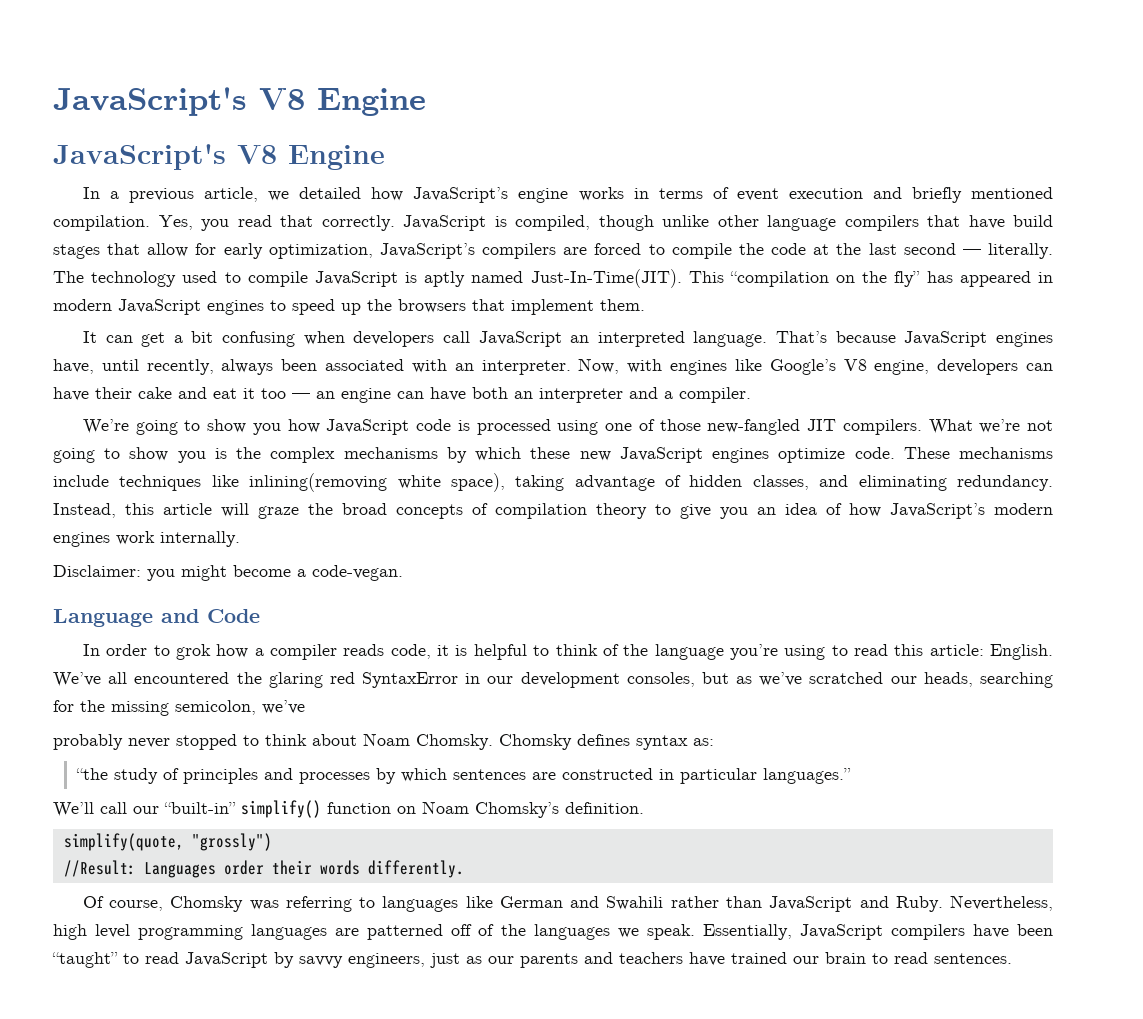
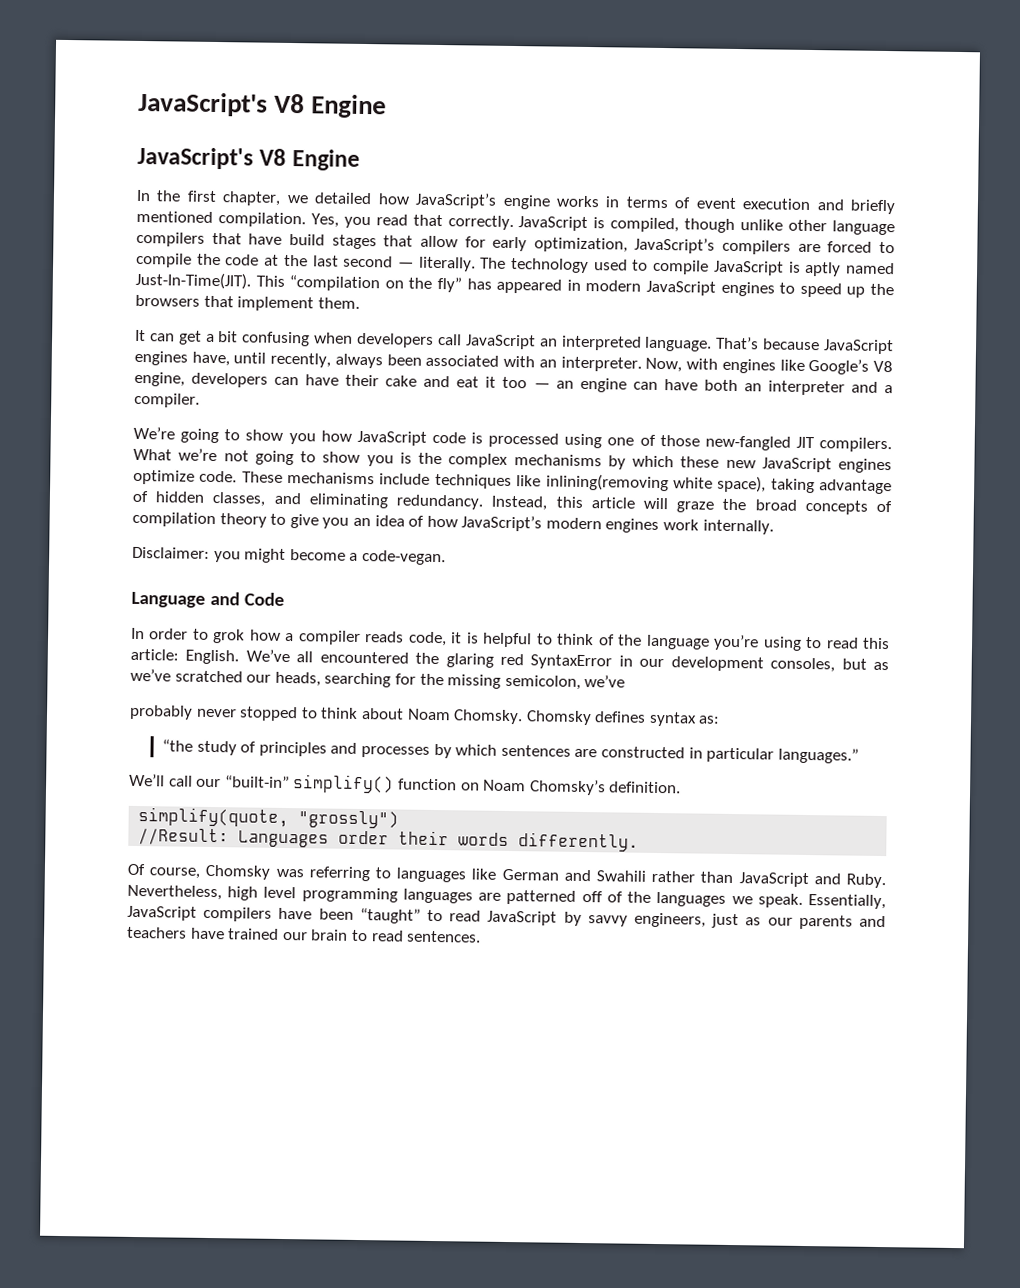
- In a previous article, we detailed how JavaScript’s engine works in terms of event execution and briefly mentioned compilation.
+ In the first chapter, we detailed how JavaScript’s engine works in terms of event execution and briefly mentioned compilation.

